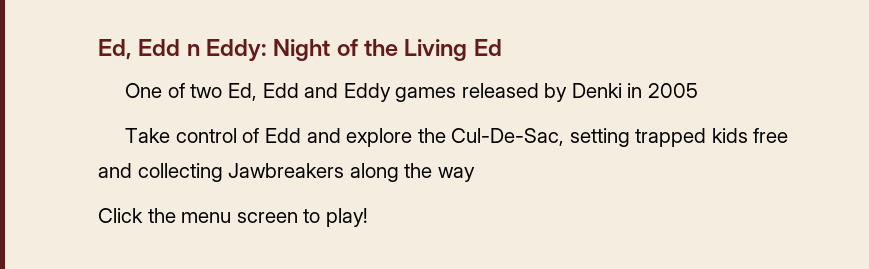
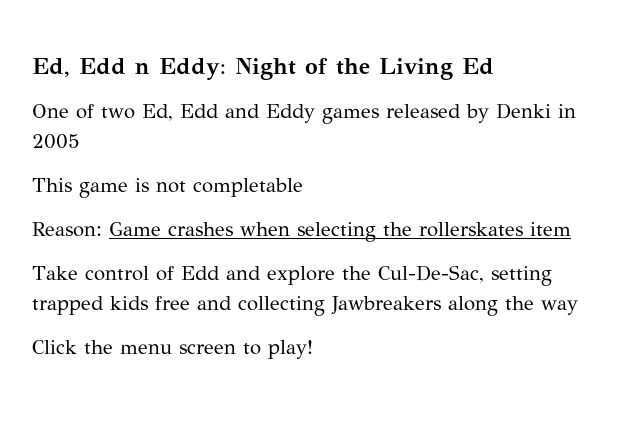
+ This game is not completable
+ Reason: Game crashes when selecting the rollerskates item

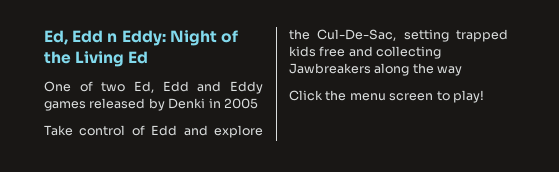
- This game is not completable
- Reason: Game crashes when selecting the rollerskates item

